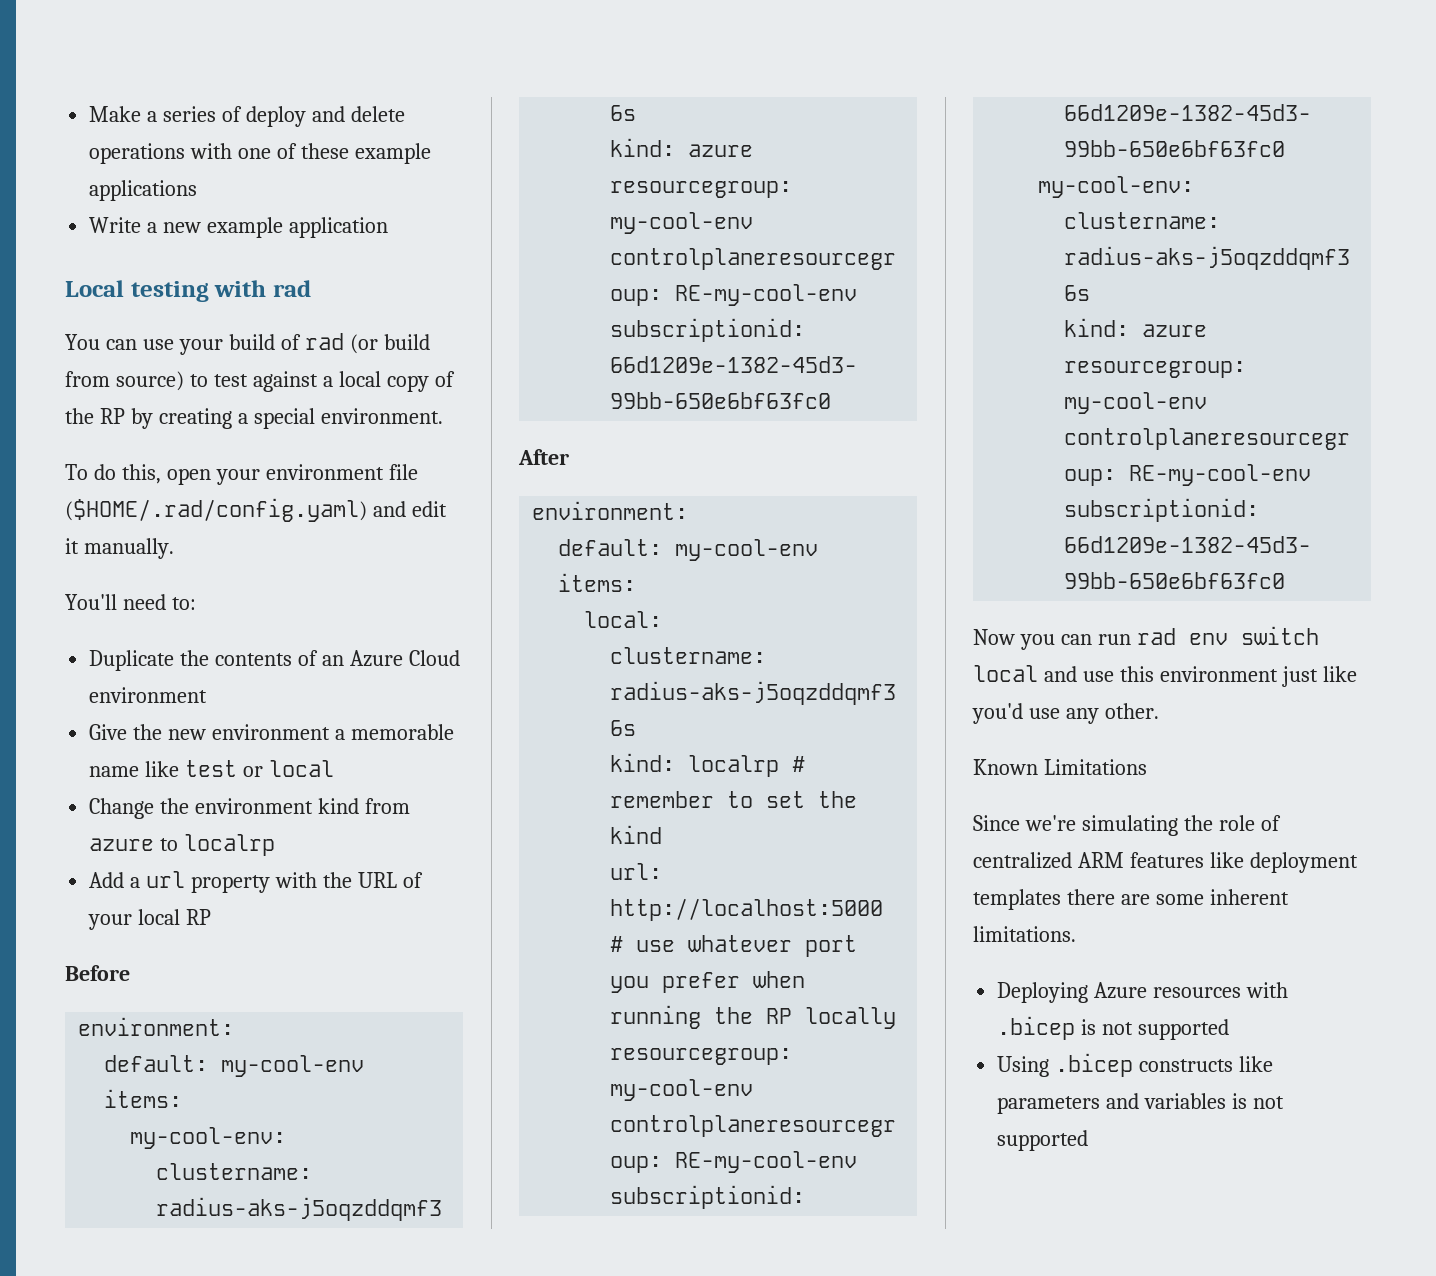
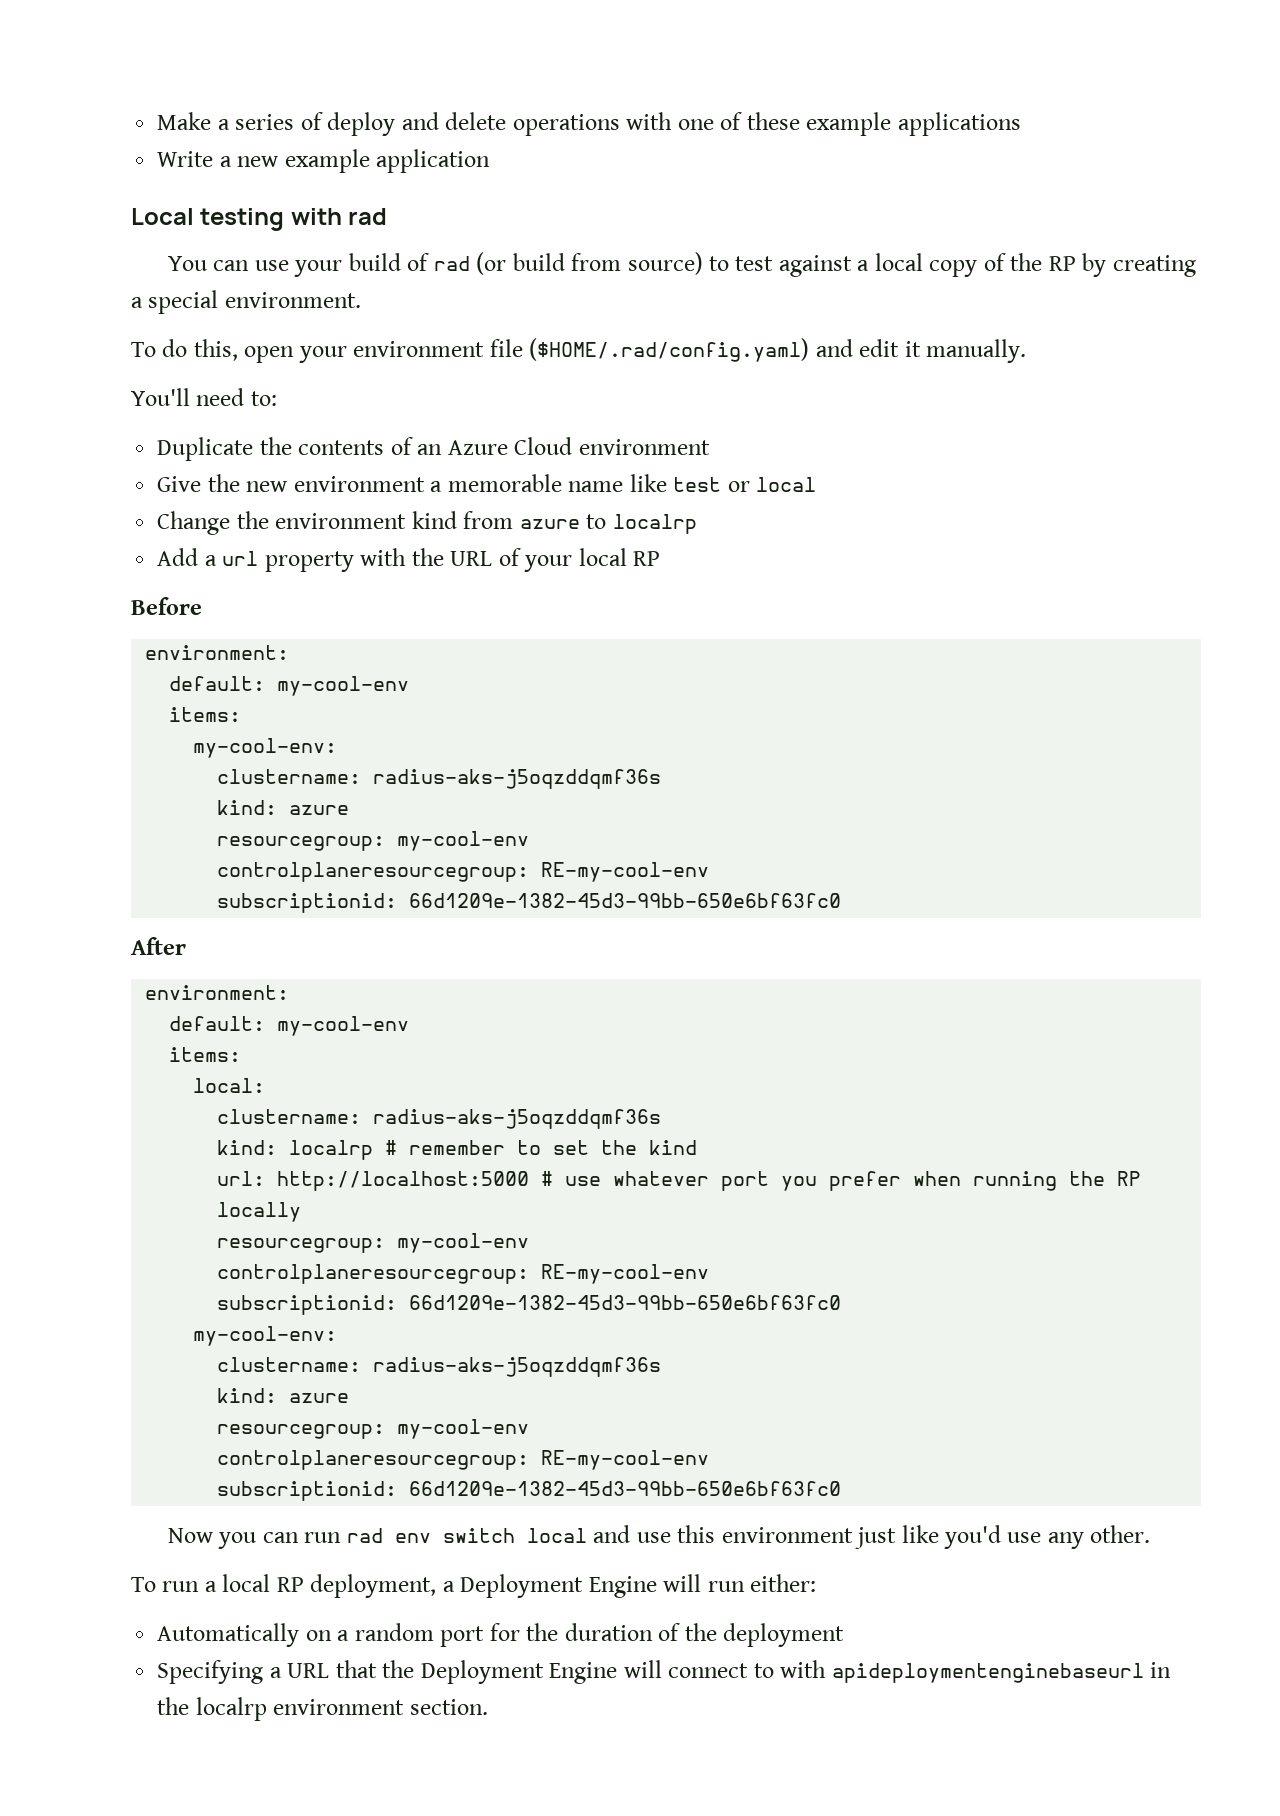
- Known Limitations
- Since we're simulating the role of centralized ARM features like deployment templates there are some inherent limitations.
- Deploying Azure resources with .bicep is not supported
- Using .bicep constructs like parameters and variables is not supported
+ To run a local RP deployment, a Deployment Engine will run either:
+ Automatically on a random port for the duration of the deployment
+ Specifying a URL that the Deployment Engine will connect to with apideploymentenginebaseurl in the localrp environment section.

